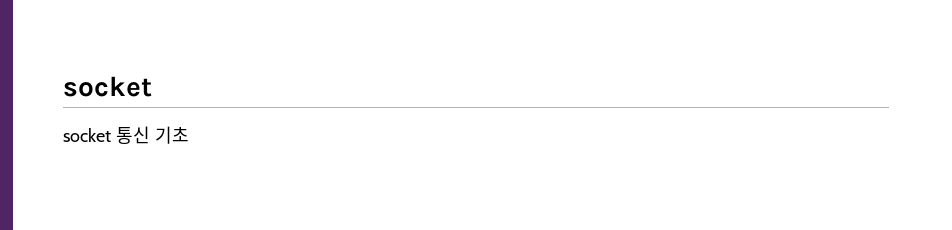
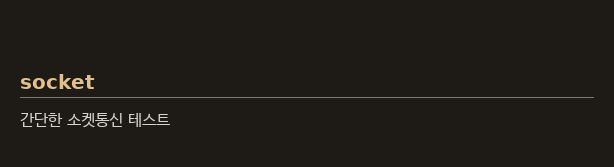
- socket 통신 기초
+ 간단한 소켓통신 테스트

